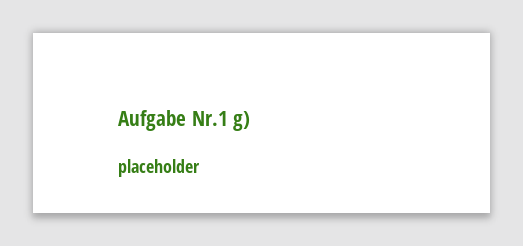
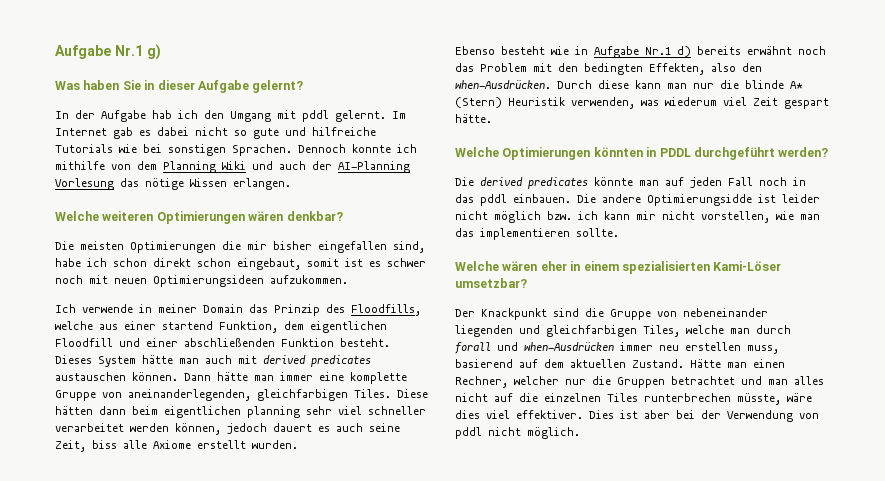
- placeholder
+ Was haben Sie in dieser Aufgabe gelernt?
+ In der Aufgabe hab ich den Umgang mit pddl gelernt. Im Internet gab es dabei nicht so gute und hilfreiche Tutorials wie bei sonstigen Sprachen. Dennoch konnte ich mithilfe von dem Planning Wiki und auch der AI-Planning Vorlesung das nötige Wissen erlangen.
+ Welche weiteren Optimierungen wären denkbar?
+ Die meisten Optimierungen die mir bisher eingefallen sind, habe ich schon direkt schon eingebaut, somit ist es schwer noch mit neuen Optimierungsideen aufzukommen.
+ Ich verwende in meiner Domain das Prinzip des Floodfills, welche aus einer startend Funktion, dem eigentlichen Floodfill und einer abschließenden Funktion besteht. Dieses System hätte man auch mit derived predicates austauschen können. Dann hätte man immer eine komplette Gruppe von aneinanderlegenden, gleichfarbigen Tiles. Diese hätten dann beim eigentlichen planning sehr viel schneller verarbeitet werden können, jedoch dauert es auch seine Zeit, biss alle Axiome erstellt wurden.
+ Ebenso besteht wie in Aufgabe Nr.1 d) bereits erwähnt noch das Problem mit den bedingten Effekten, also den when-Ausdrücken. Durch diese kann man nur die blinde A* (Stern) Heuristik verwenden, was wiederum viel Zeit gespart hätte.
+ Welche Optimierungen könnten in PDDL durchgeführt werden?
+ Die derived predicates könnte man auf jeden Fall noch in das pddl einbauen. Die andere Optimierungsidde ist leider nicht möglich bzw. ich kann mir nicht vorstellen, wie man das implementieren sollte.
+ Welche wären eher in einem spezialisierten Kami-Löser umsetzbar?
+ Der Knackpunkt sind die Gruppe von nebeneinander liegenden und gleichfarbigen Tiles, welche man durch forall und when-Ausdrücken immer neu erstellen muss, basierend auf dem aktuellen Zustand. Hätte man einen Rechner, welcher nur die Gruppen betrachtet und man alles nicht auf die einzelnen Tiles runterbrechen müsste, wäre dies viel effektiver. Dies ist aber bei der Verwendung von pddl nicht möglich.

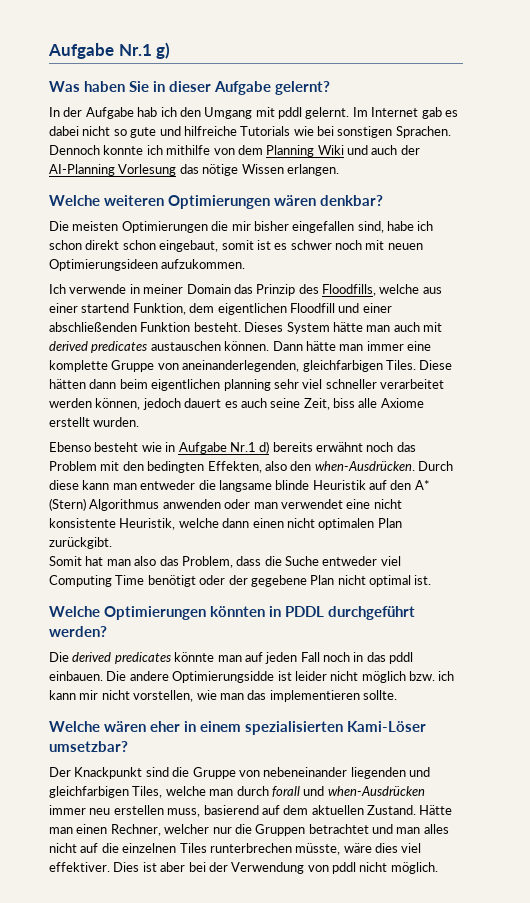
- Durch diese kann man nur die blinde A* (Stern) Heuristik verwenden, was wiederum viel Zeit gespart hätte.
+ Durch diese kann man entweder die langsame blinde Heuristik auf den A* (Stern) Algorithmus anwenden oder man verwendet eine nicht konsistente Heuristik, welche dann einen nicht optimalen Plan zurückgibt.
+ Somit hat man also das Problem, dass die Suche entweder viel Computing Time benötigt oder der gegebene Plan nicht optimal ist.

